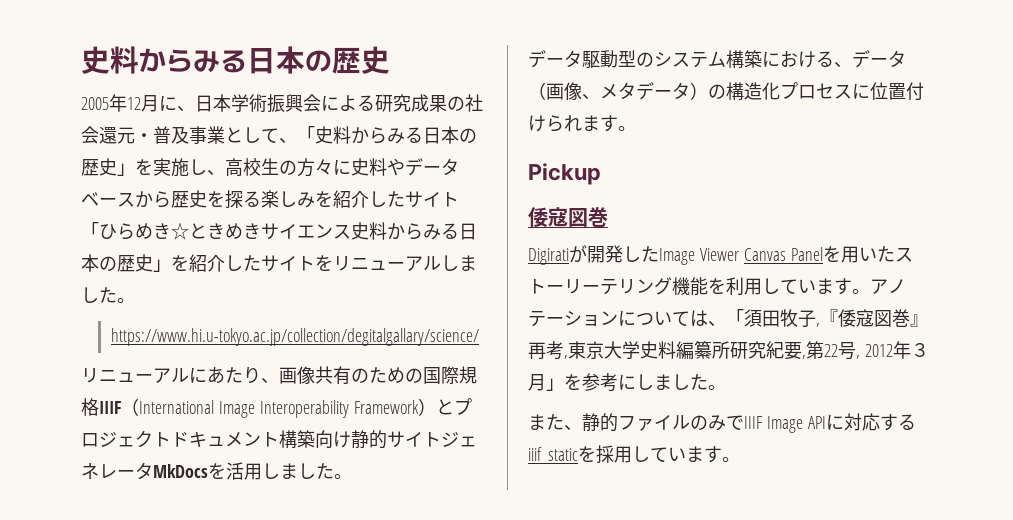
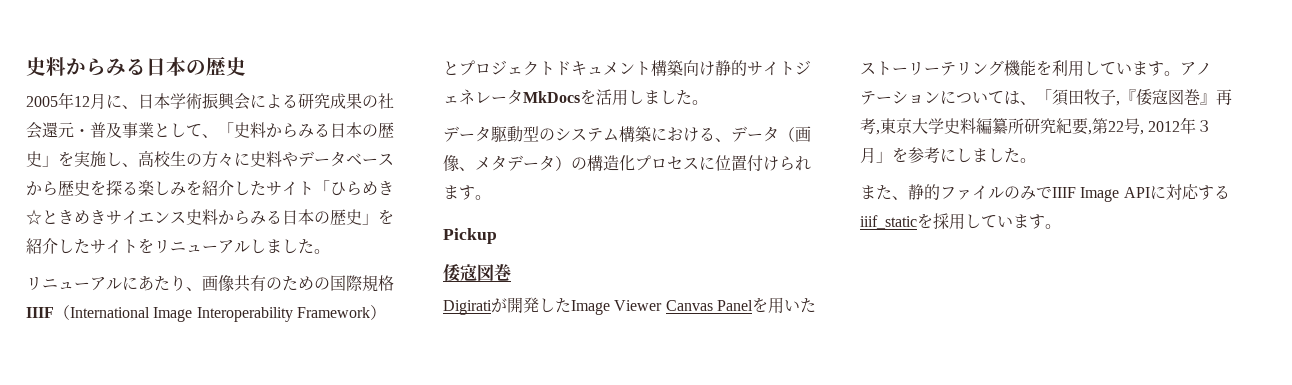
- https://www.hi.u-tokyo.ac.jp/collection/degitalgallary/science/

